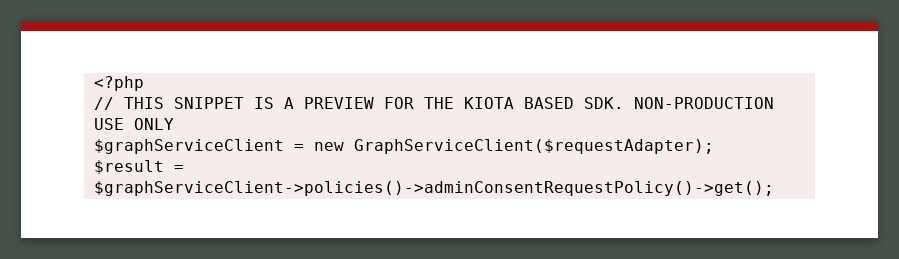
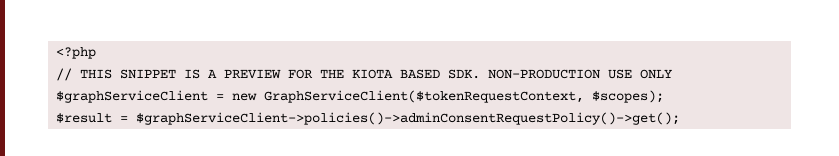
- $graphServiceClient = new GraphServiceClient($requestAdapter);
+ $graphServiceClient = new GraphServiceClient($tokenRequestContext, $scopes);

